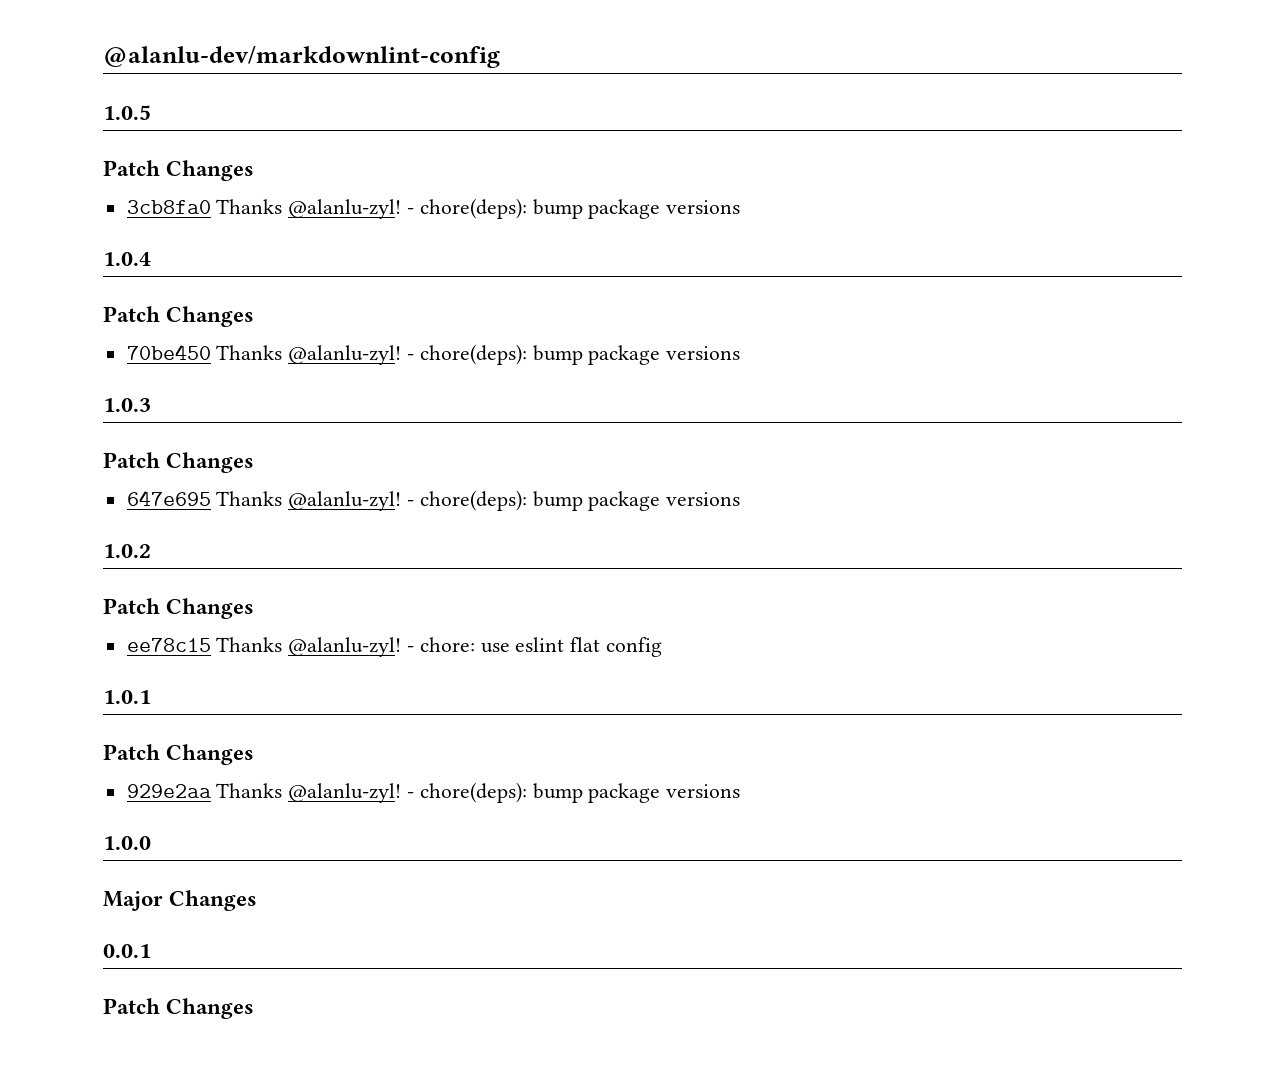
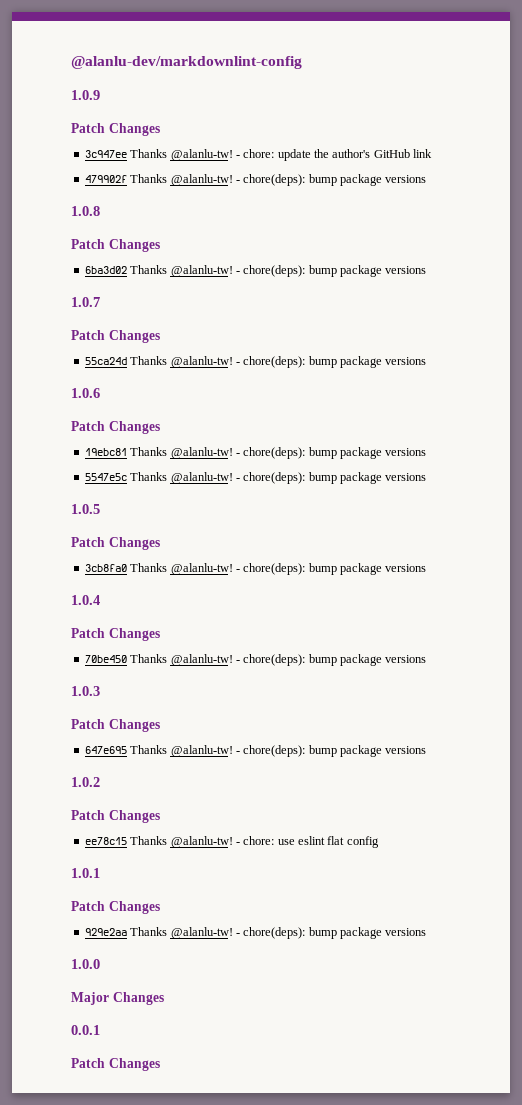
+ 1.0.9
+ Patch Changes
+ 3c947ee Thanks @alanlu-tw! - chore: update the author's GitHub link
+ 479902f Thanks @alanlu-tw! - chore(deps): bump package versions
+ 1.0.8
+ Patch Changes
+ 6ba3d02 Thanks @alanlu-tw! - chore(deps): bump package versions
+ 1.0.7
+ Patch Changes
+ 55ca24d Thanks @alanlu-tw! - chore(deps): bump package versions
+ 1.0.6
+ Patch Changes
+ 19ebc81 Thanks @alanlu-tw! - chore(deps): bump package versions
+ 5547e5c Thanks @alanlu-tw! - chore(deps): bump package versions
- 3cb8fa0 Thanks @alanlu-zyl!
+ 3cb8fa0 Thanks @alanlu-tw!
- 70be450 Thanks @alanlu-zyl!
+ 70be450 Thanks @alanlu-tw!
- 647e695 Thanks @alanlu-zyl!
+ 647e695 Thanks @alanlu-tw!
- ee78c15 Thanks @alanlu-zyl!
+ ee78c15 Thanks @alanlu-tw!
- 929e2aa Thanks @alanlu-zyl!
+ 929e2aa Thanks @alanlu-tw!

